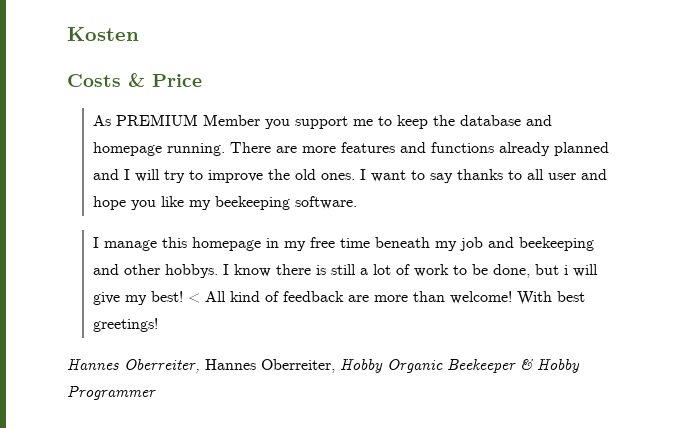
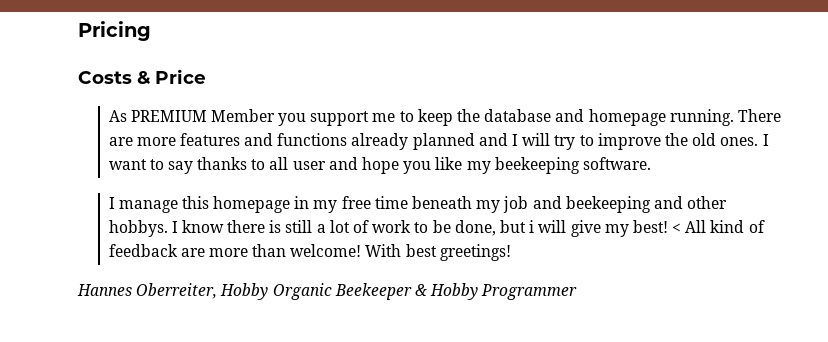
- Kosten
+ Pricing
- Hannes Oberreiter, Hannes Oberreiter, Hobby Organic Beekeeper & Hobby Programmer
+ Hannes Oberreiter, Hobby Organic Beekeeper & Hobby Programmer

